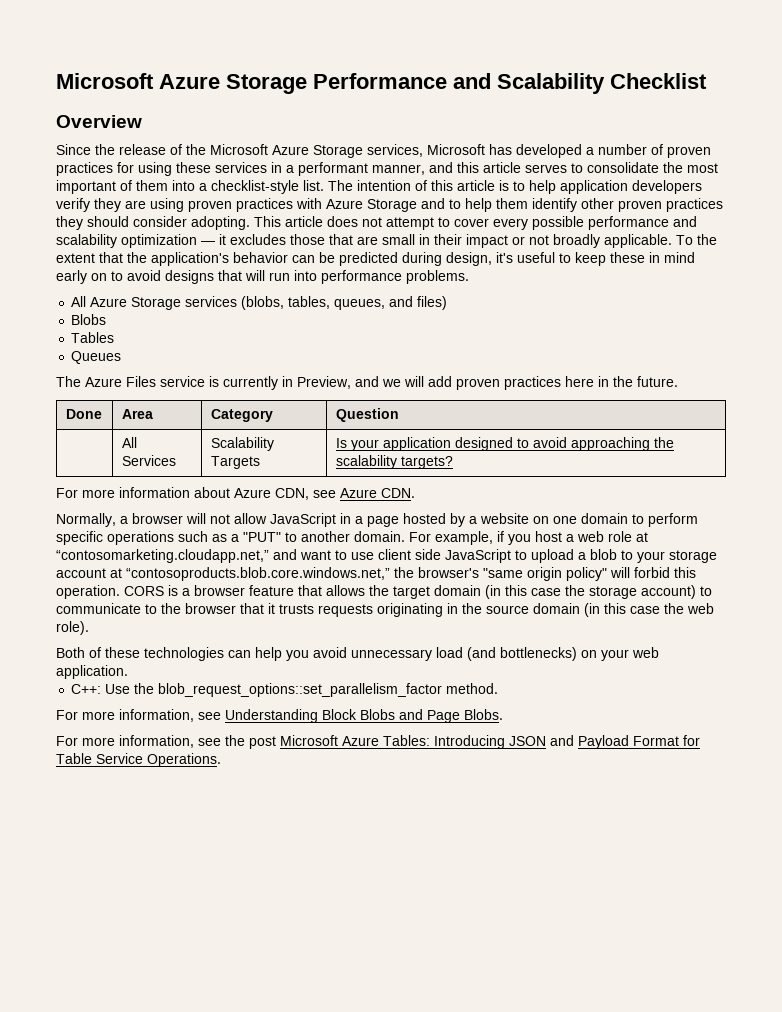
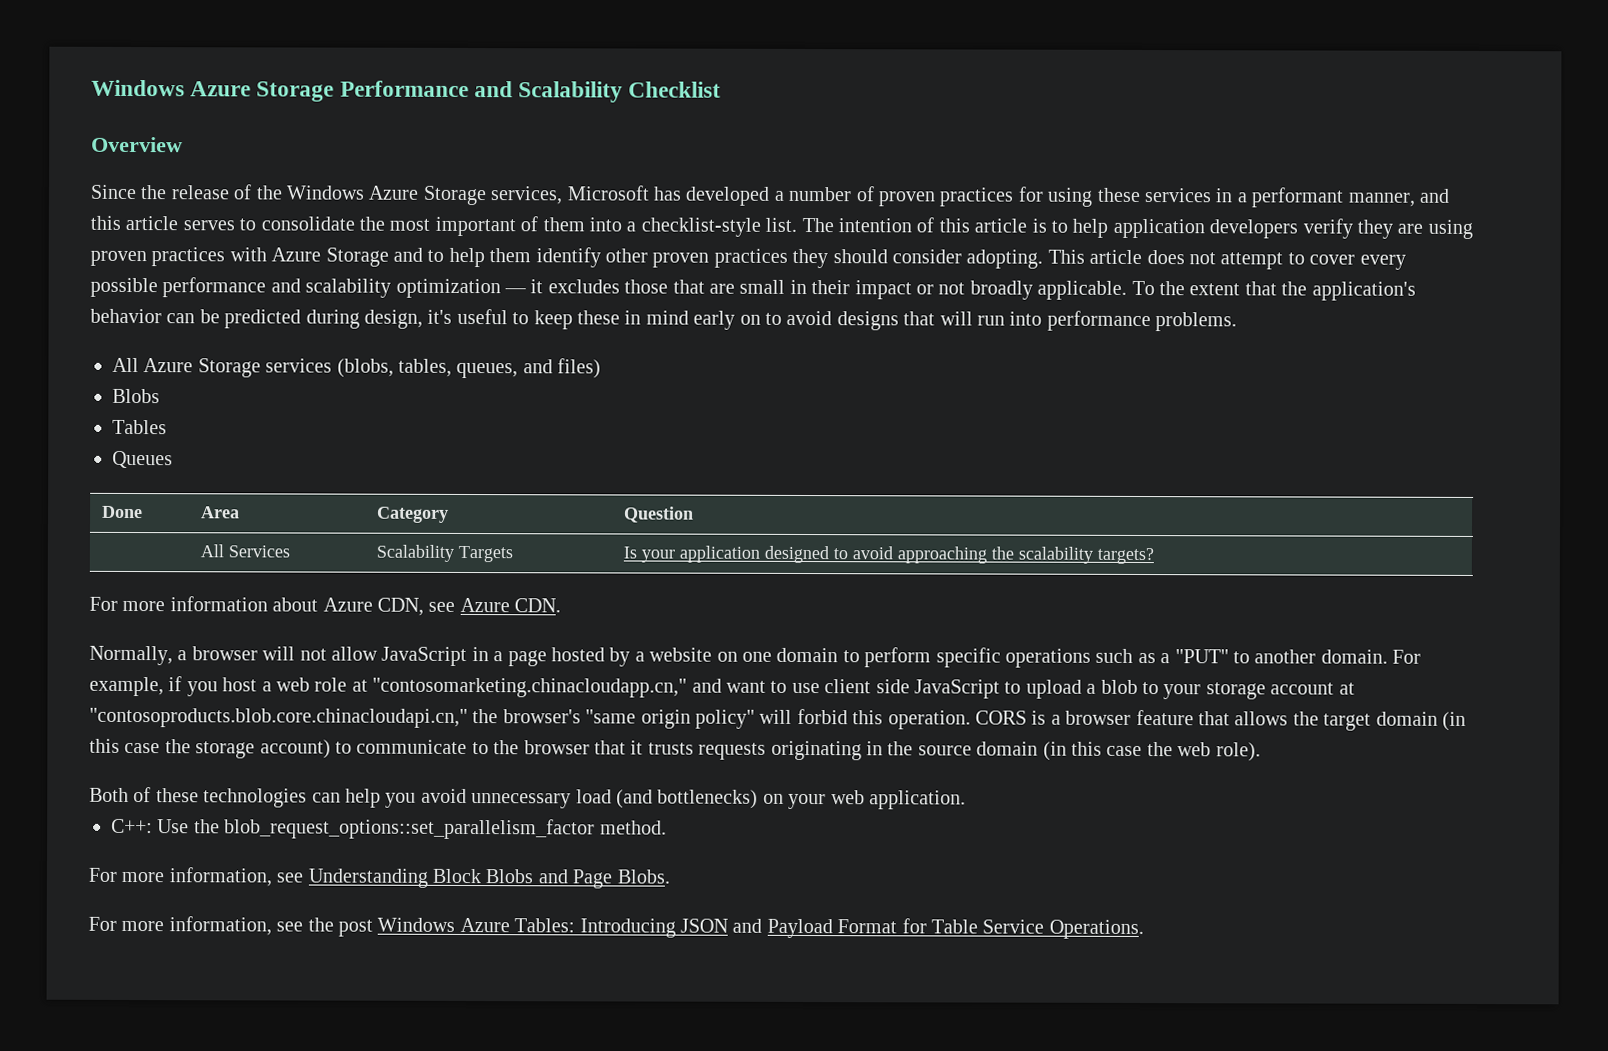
- Microsoft Azure Storage Performance and Scalability Checklist
+ Windows Azure Storage Performance and Scalability Checklist
- Since the release of the Microsoft Azure Storage services, Microsoft has developed a number of proven practices for using these services in a performant manner, and this article serves to consolidate the most important of them into a checklist-style list.
+ Since the release of the Windows Azure Storage services, Microsoft has developed a number of proven practices for using these services in a performant manner, and this article serves to consolidate the most important of them into a checklist-style list.
- The Azure Files service is currently in Preview, and we will add proven practices here in the future.
- For example, if you host a web role at “contosomarketing.cloudapp.net,” and want to use client side JavaScript to upload a blob to your storage account at “contosoproducts.blob.core.windows.net,” the browser's "same origin policy" will forbid this operation.
+ For example, if you host a web role at "contosomarketing.chinacloudapp.cn," and want to use client side JavaScript to upload a blob to your storage account at "contosoproducts.blob.core.chinacloudapi.cn," the browser's "same origin policy" will forbid this operation.
- For more information, see the post Microsoft Azure Tables: Introducing JSON and Payload Format for Table Service Operations.
+ For more information, see the post Windows Azure Tables: Introducing JSON and Payload Format for Table Service Operations.

